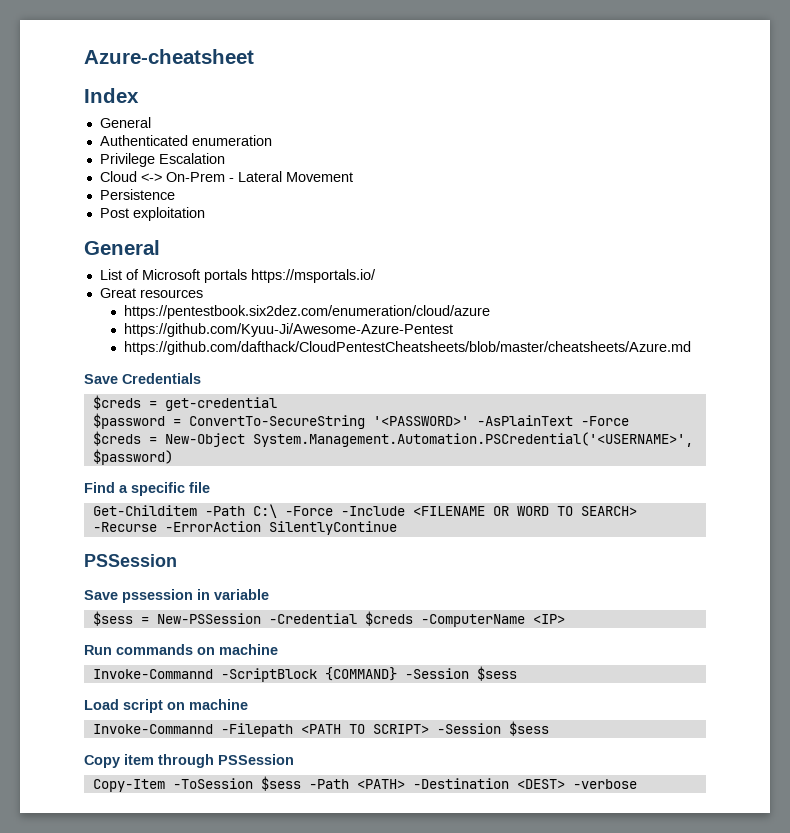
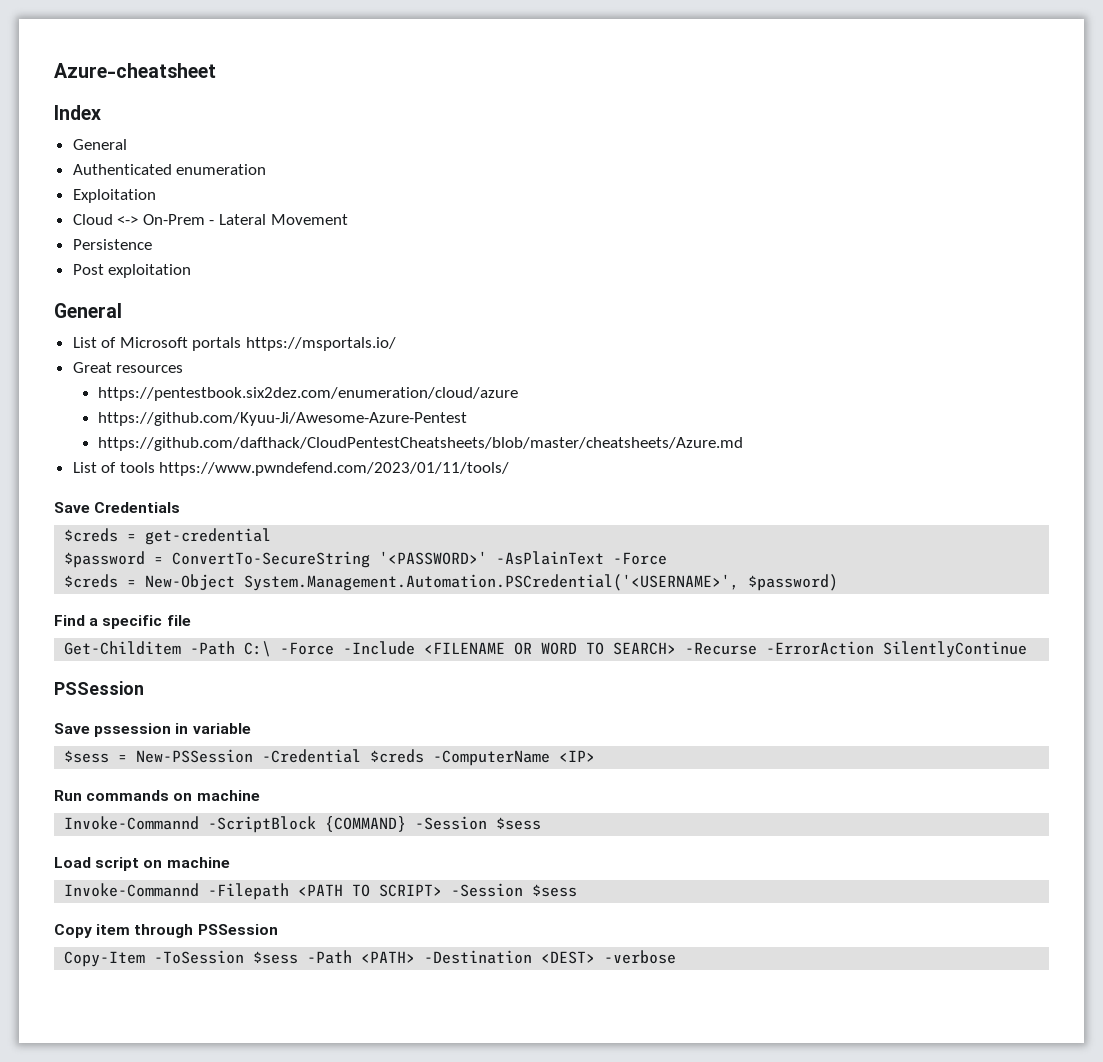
- Privilege Escalation
+ Exploitation
+ List of tools https://www.pwndefend.com/2023/01/11/tools/

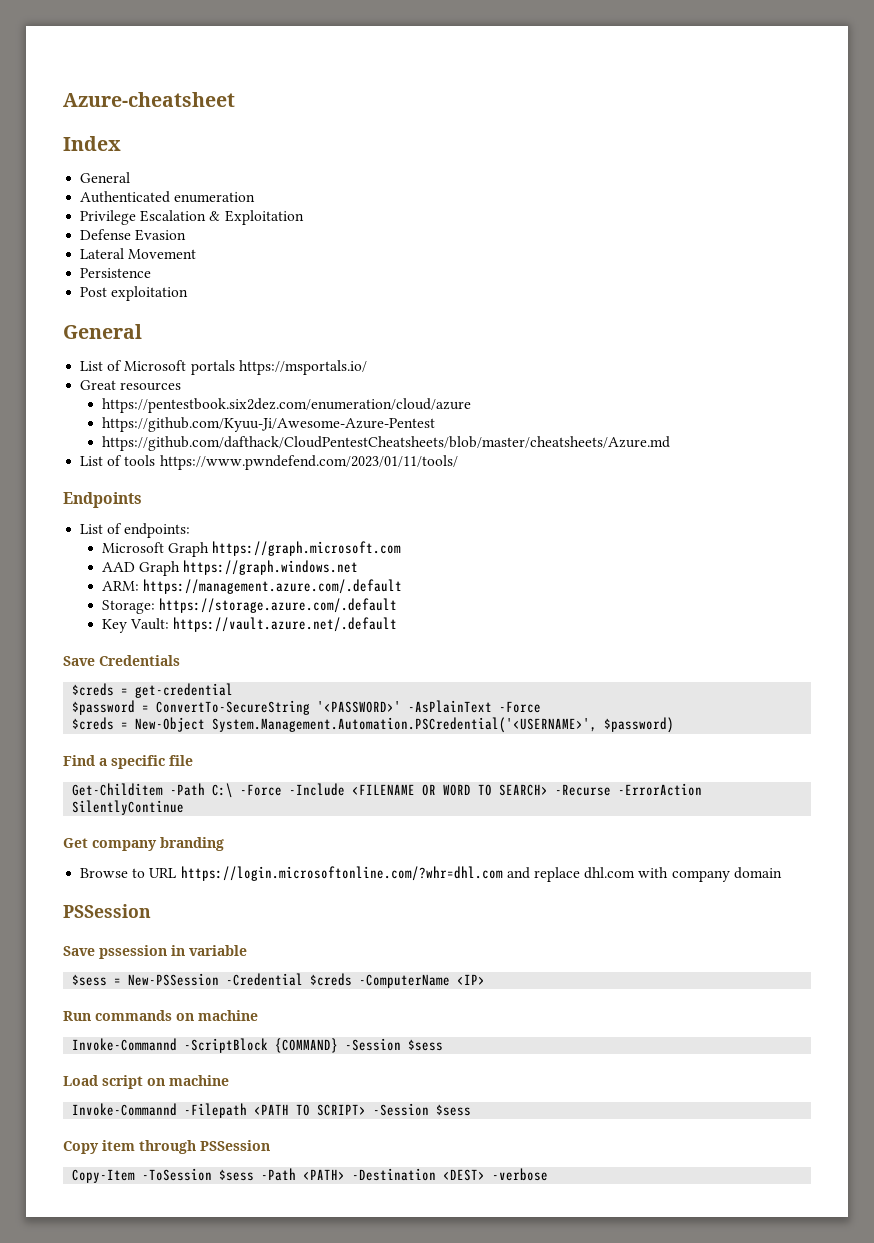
- Exploitation
- Cloud <-> On-Prem - Lateral Movement
+ Privilege Escalation & Exploitation
+ Defense Evasion
+ Lateral Movement
+ Endpoints
+ List of endpoints:
+ Microsoft Graph https://graph.microsoft.com
+ AAD Graph https://graph.windows.net
+ ARM: https://management.azure.com/.default
+ Storage: https://storage.azure.com/.default
+ Key Vault: https://vault.azure.net/.default
+ Get company branding
+ Browse to URL https://login.microsoftonline.com/?whr=dhl.com and replace dhl.com with company domain

